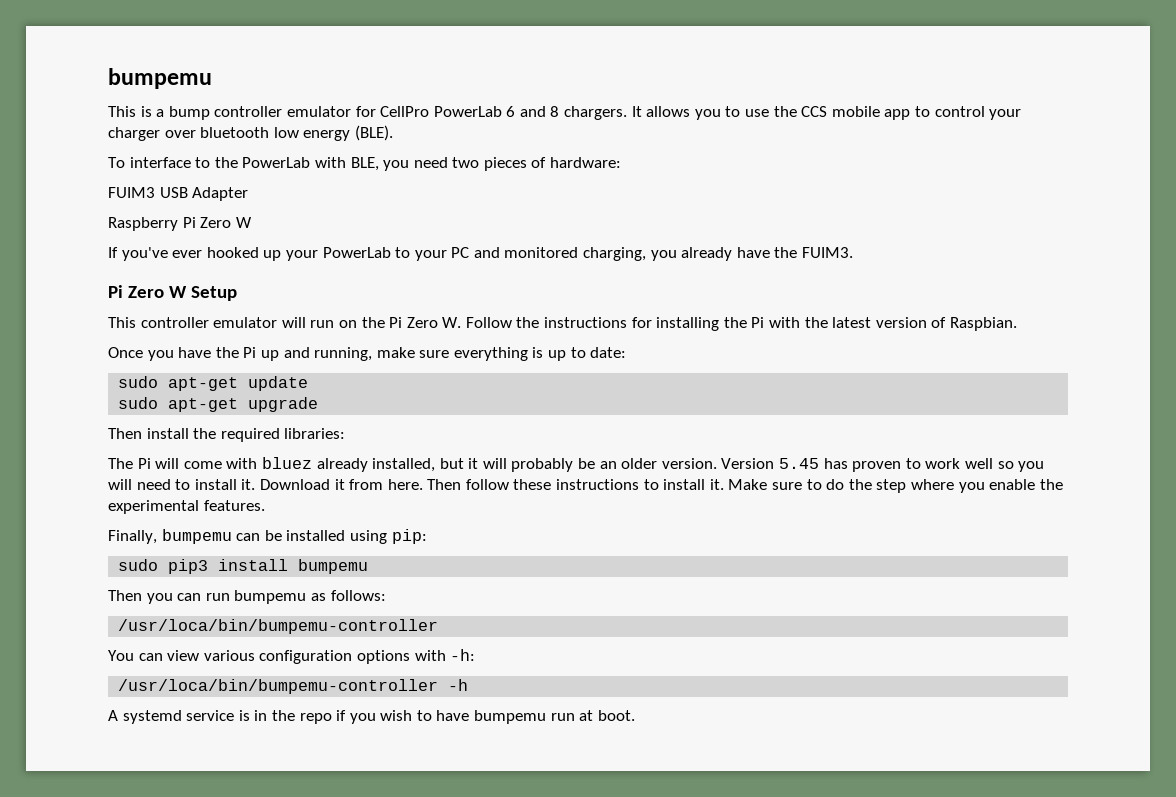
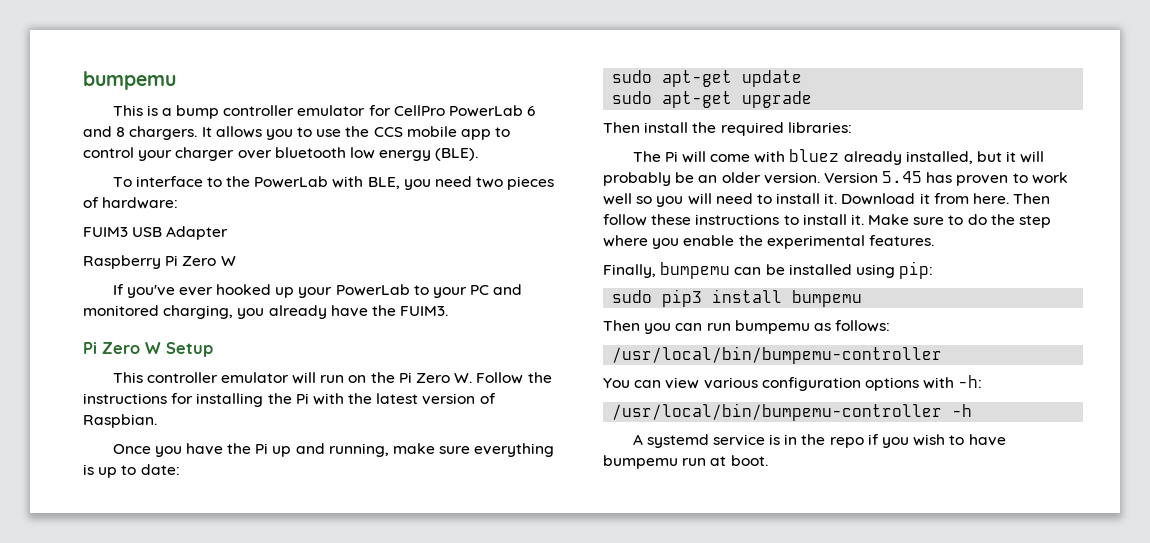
  Then you can run bumpemu as follows:
- /usr/loca/bin/bumpemu-controller
+ /usr/local/bin/bumpemu-controller
- /usr/loca/bin/bumpemu-controller -h
+ /usr/local/bin/bumpemu-controller -h

